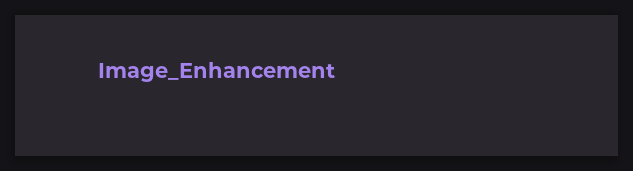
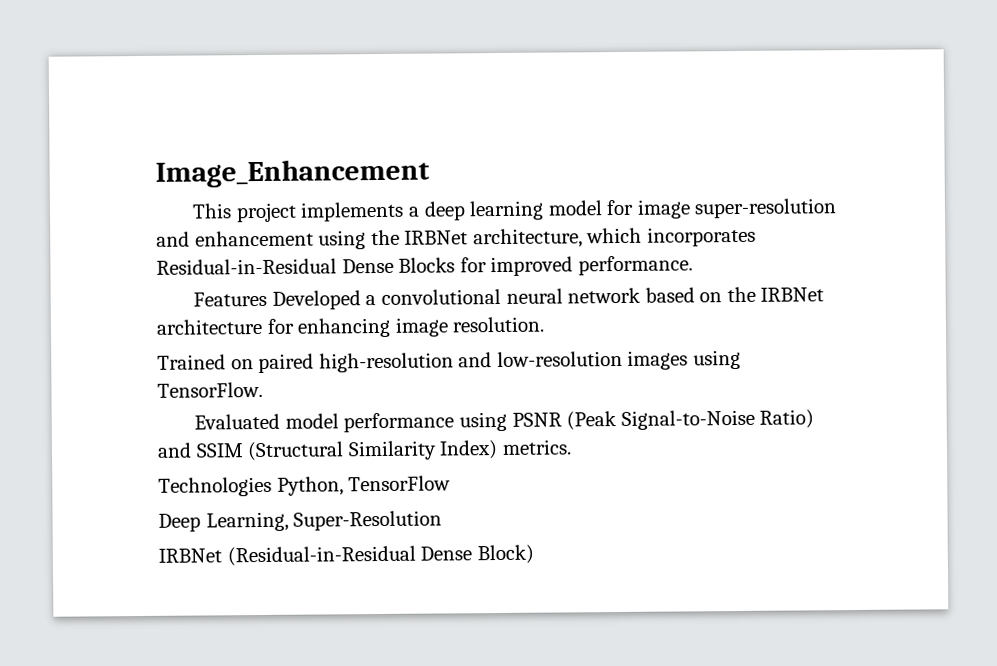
+ This project implements a deep learning model for image super-resolution and enhancement using the IRBNet architecture, which incorporates Residual-in-Residual Dense Blocks for improved performance.
+ Features Developed a convolutional neural network based on the IRBNet architecture for enhancing image resolution.
+ Trained on paired high-resolution and low-resolution images using TensorFlow.
+ Evaluated model performance using PSNR (Peak Signal-to-Noise Ratio) and SSIM (Structural Similarity Index) metrics.
+ Technologies Python, TensorFlow
+ Deep Learning, Super-Resolution
+ IRBNet (Residual-in-Residual Dense Block)

